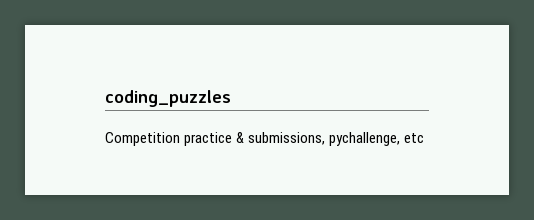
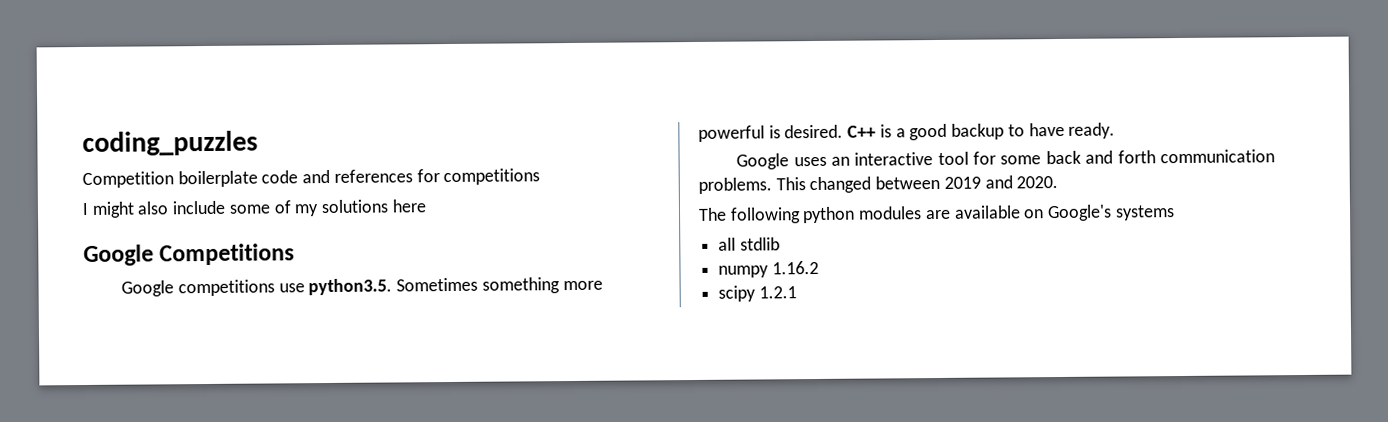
- Competition practice & submissions, pychallenge, etc
+ Competition boilerplate code and references for competitions
+ I might also include some of my solutions here
+ Google Competitions
+ Google competitions use python3.5. Sometimes something more powerful is desired. C++ is a good backup to have ready.
+ Google uses an interactive tool for some back and forth communication problems. This changed between 2019 and 2020.
+ The following python modules are available on Google's systems
+ all stdlib
+ numpy 1.16.2
+ scipy 1.2.1

